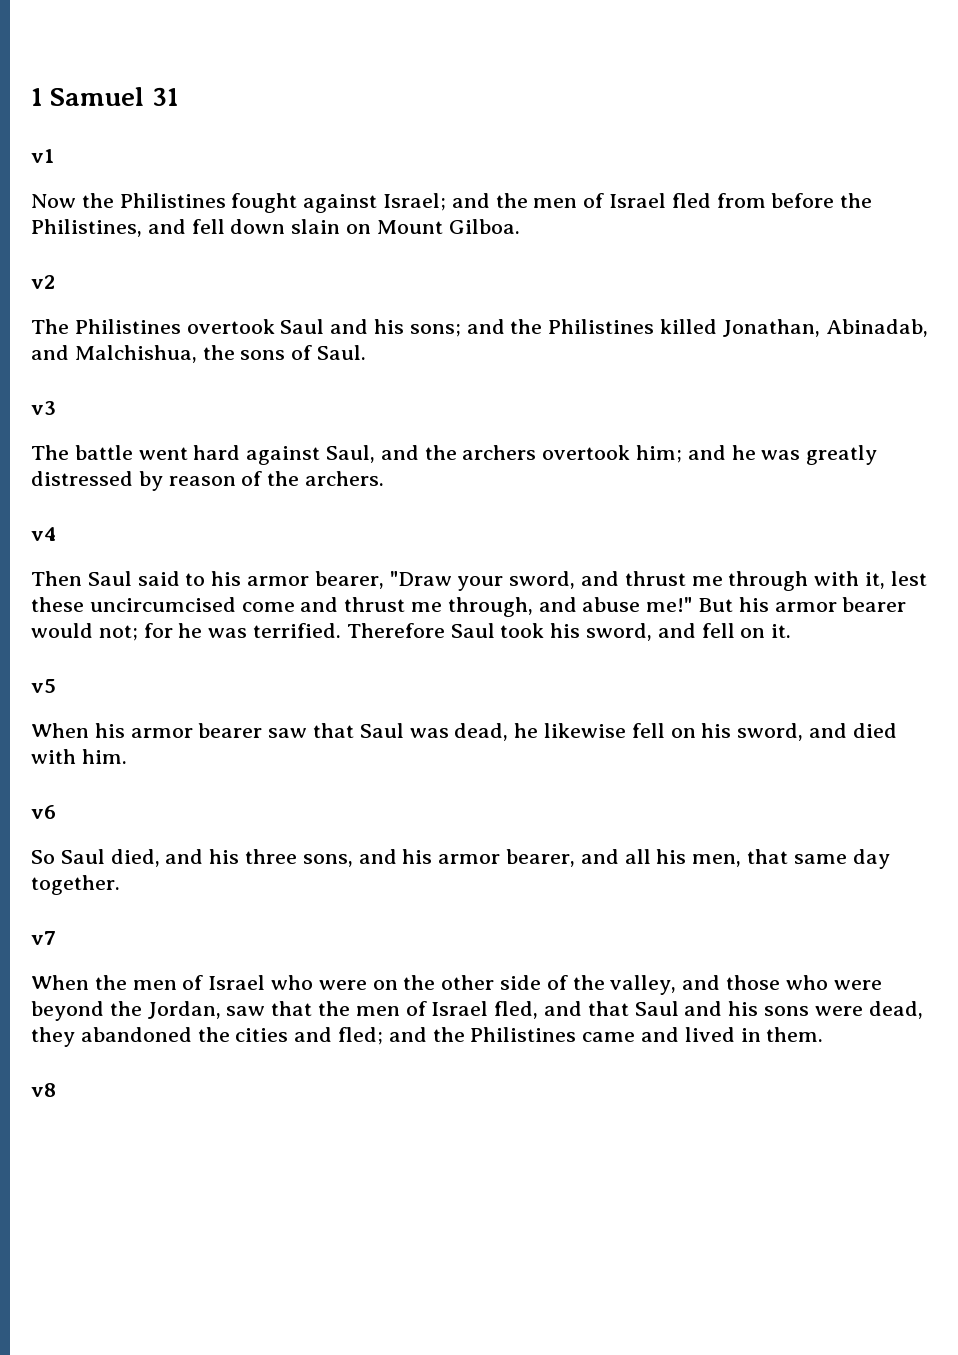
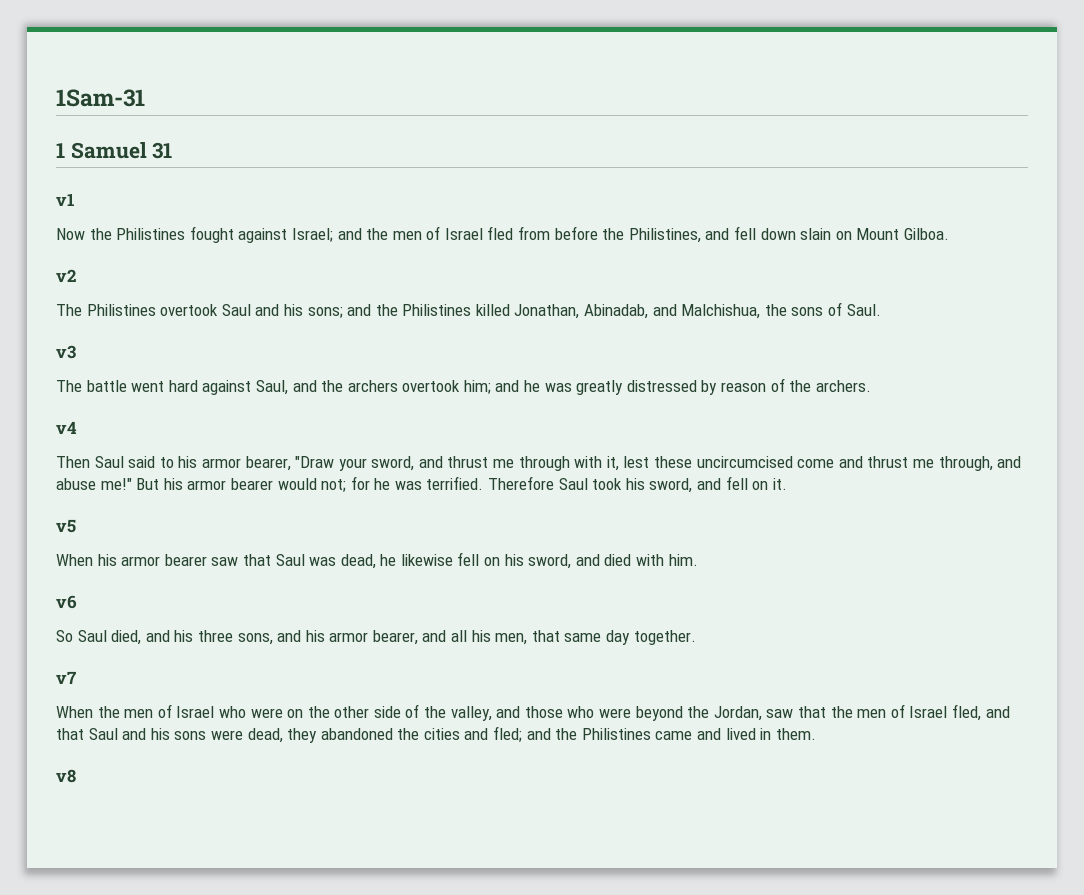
+ 1Sam-31

